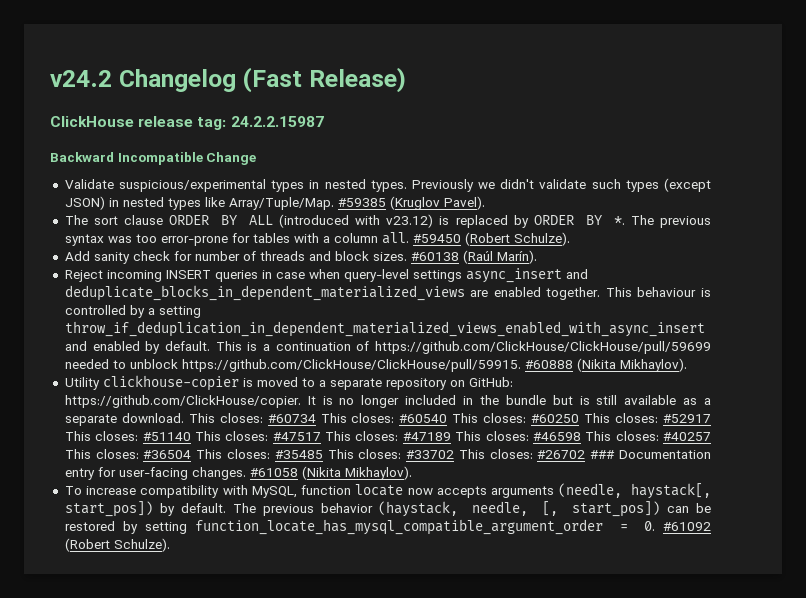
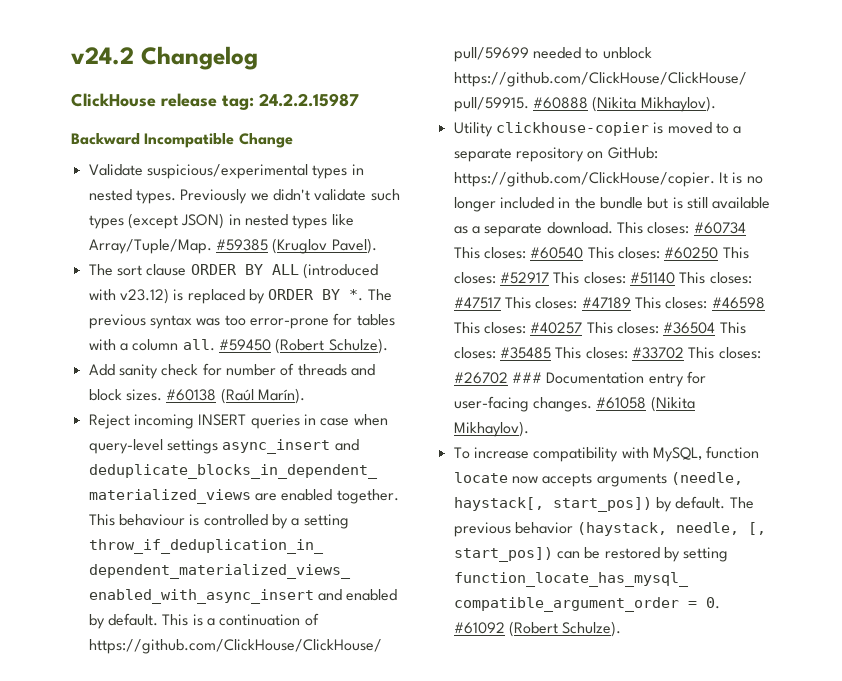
- v24.2 Changelog (Fast Release)
+ v24.2 Changelog

